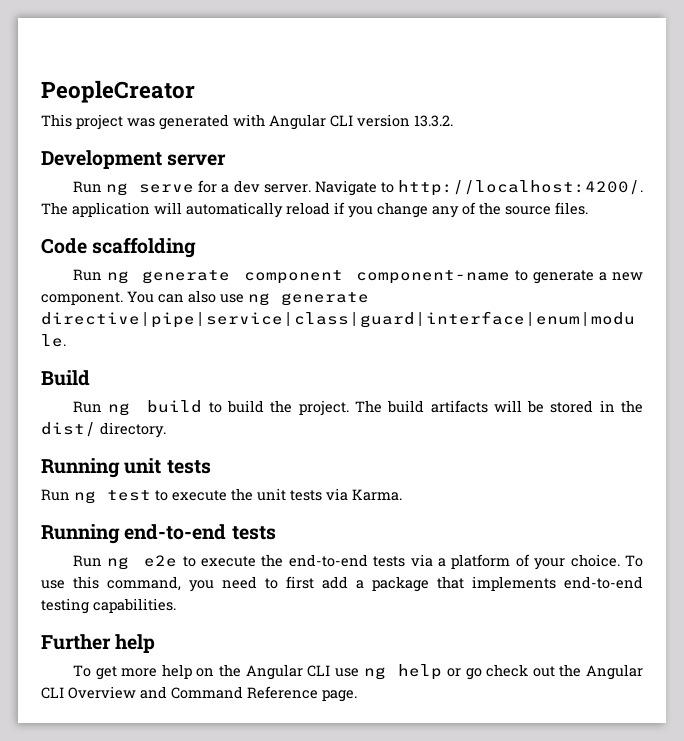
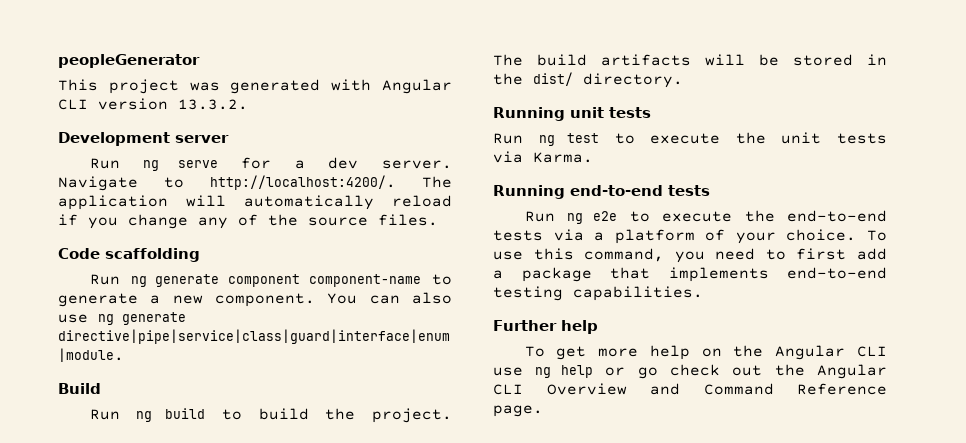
- PeopleCreator
+ peopleGenerator

